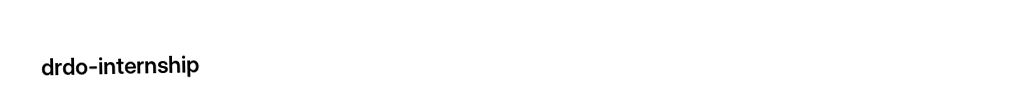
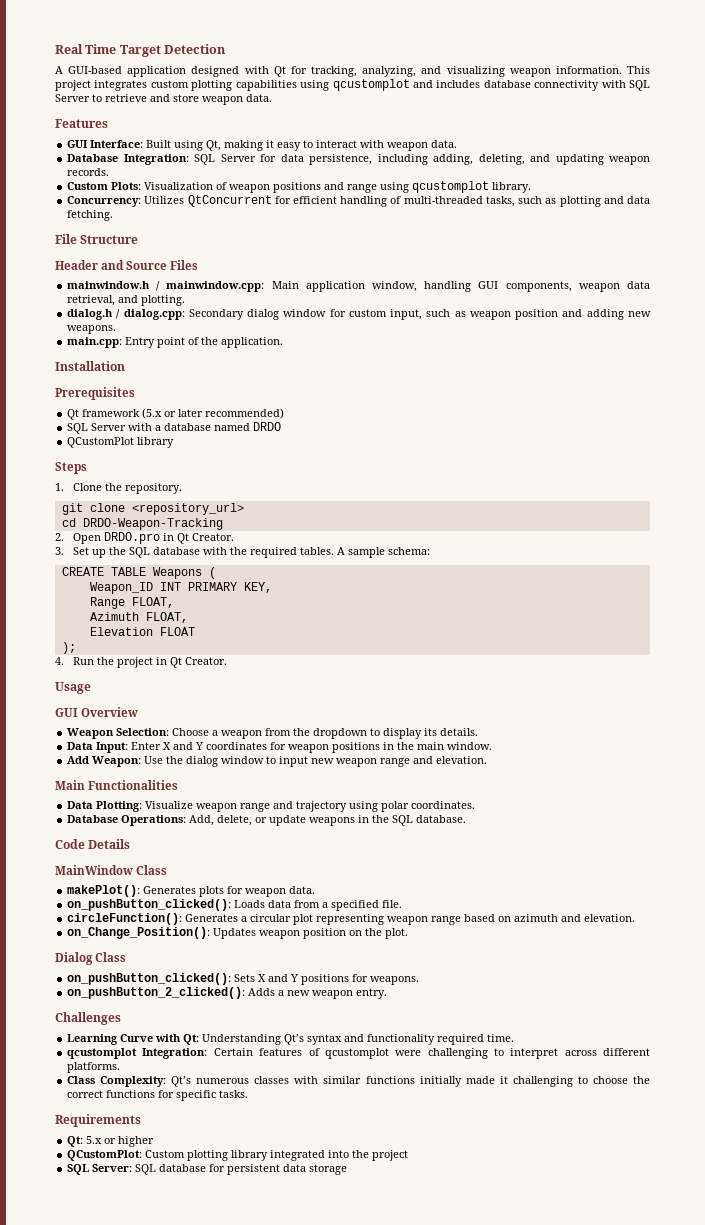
- drdo-internship
+ Real Time Target Detection
+ A GUI-based application designed with Qt for tracking, analyzing, and visualizing weapon information. This project integrates custom plotting capabilities using qcustomplot and includes database connectivity with SQL Server to retrieve and store weapon data.
+ Features
+ GUI Interface: Built using Qt, making it easy to interact with weapon data.
+ Database Integration: SQL Server for data persistence, including adding, deleting, and updating weapon records.
+ Custom Plots: Visualization of weapon positions and range using qcustomplot library.
+ Concurrency: Utilizes QtConcurrent for efficient handling of multi-threaded tasks, such as plotting and data fetching.
+ File Structure
+ Header and Source Files
+ mainwindow.h / mainwindow.cpp: Main application window, handling GUI components, weapon data retrieval, and plotting.
+ dialog.h / dialog.cpp: Secondary dialog window for custom input, such as weapon position and adding new weapons.
+ main.cpp: Entry point of the application.
+ Installation
+ Prerequisites
+ Qt framework (5.x or later recommended)
+ SQL Server with a database named DRDO
+ QCustomPlot library
+ Steps
+ 1. Clone the repository.
+ git clone <repository_url>
+ cd DRDO-Weapon-Tracking
+ 2. Open DRDO.pro in Qt Creator.
+ 3. Set up the SQL database with the required tables. A sample schema:
+ CREATE TABLE Weapons (
+ Weapon_ID INT PRIMARY KEY,
+ Range FLOAT,
+ Azimuth FLOAT,
+ Elevation FLOAT
+ );
+ 4. Run the project in Qt Creator.
+ Usage
+ GUI Overview
+ Weapon Selection: Choose a weapon from the dropdown to display its details.
+ Data Input: Enter X and Y coordinates for weapon positions in the main window.
+ Add Weapon: Use the dialog window to input new weapon range and elevation.
+ Main Functionalities
+ Data Plotting: Visualize weapon range and trajectory using polar coordinates.
+ Database Operations: Add, delete, or update weapons in the SQL database.
+ Code Details
+ MainWindow Class
+ makePlot(): Generates plots for weapon data.
+ on_pushButton_clicked(): Loads data from a specified file.
+ circleFunction(): Generates a circular plot representing weapon range based on azimuth and elevation.
+ on_Change_Position(): Updates weapon position on the plot.
+ Dialog Class
+ on_pushButton_clicked(): Sets X and Y positions for weapons.
+ on_pushButton_2_clicked(): Adds a new weapon entry.
+ Challenges
+ Learning Curve with Qt: Understanding Qt’s syntax and functionality required time.
+ qcustomplot Integration: Certain features of qcustomplot were challenging to interpret across different platforms.
+ Class Complexity: Qt’s numerous classes with similar functions initially made it challenging to choose the correct functions for specific tasks.
+ Requirements
+ Qt: 5.x or higher
+ QCustomPlot: Custom plotting library integrated into the project
+ SQL Server: SQL database for persistent data storage

